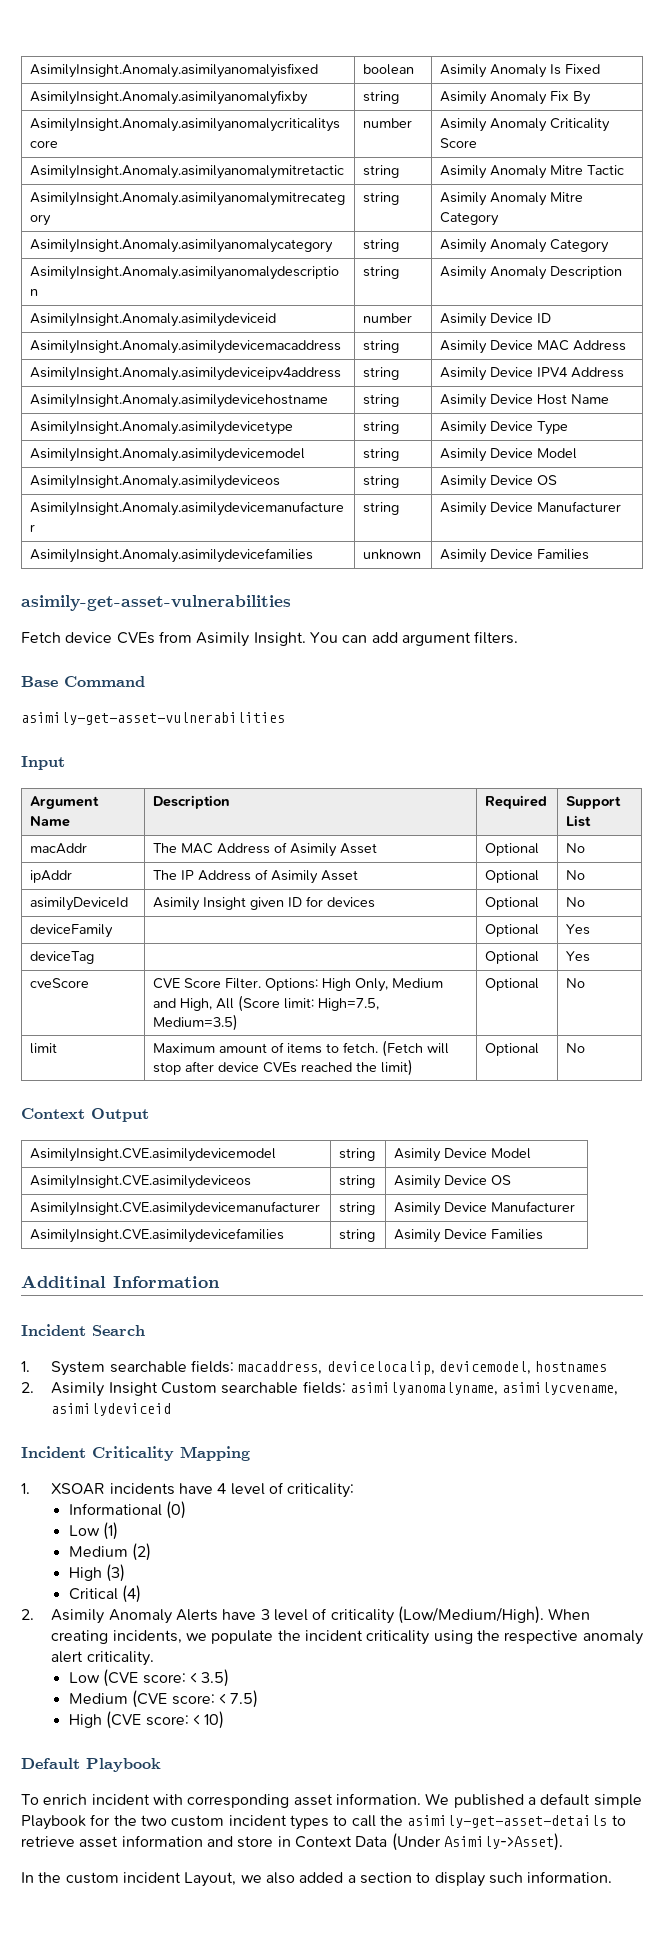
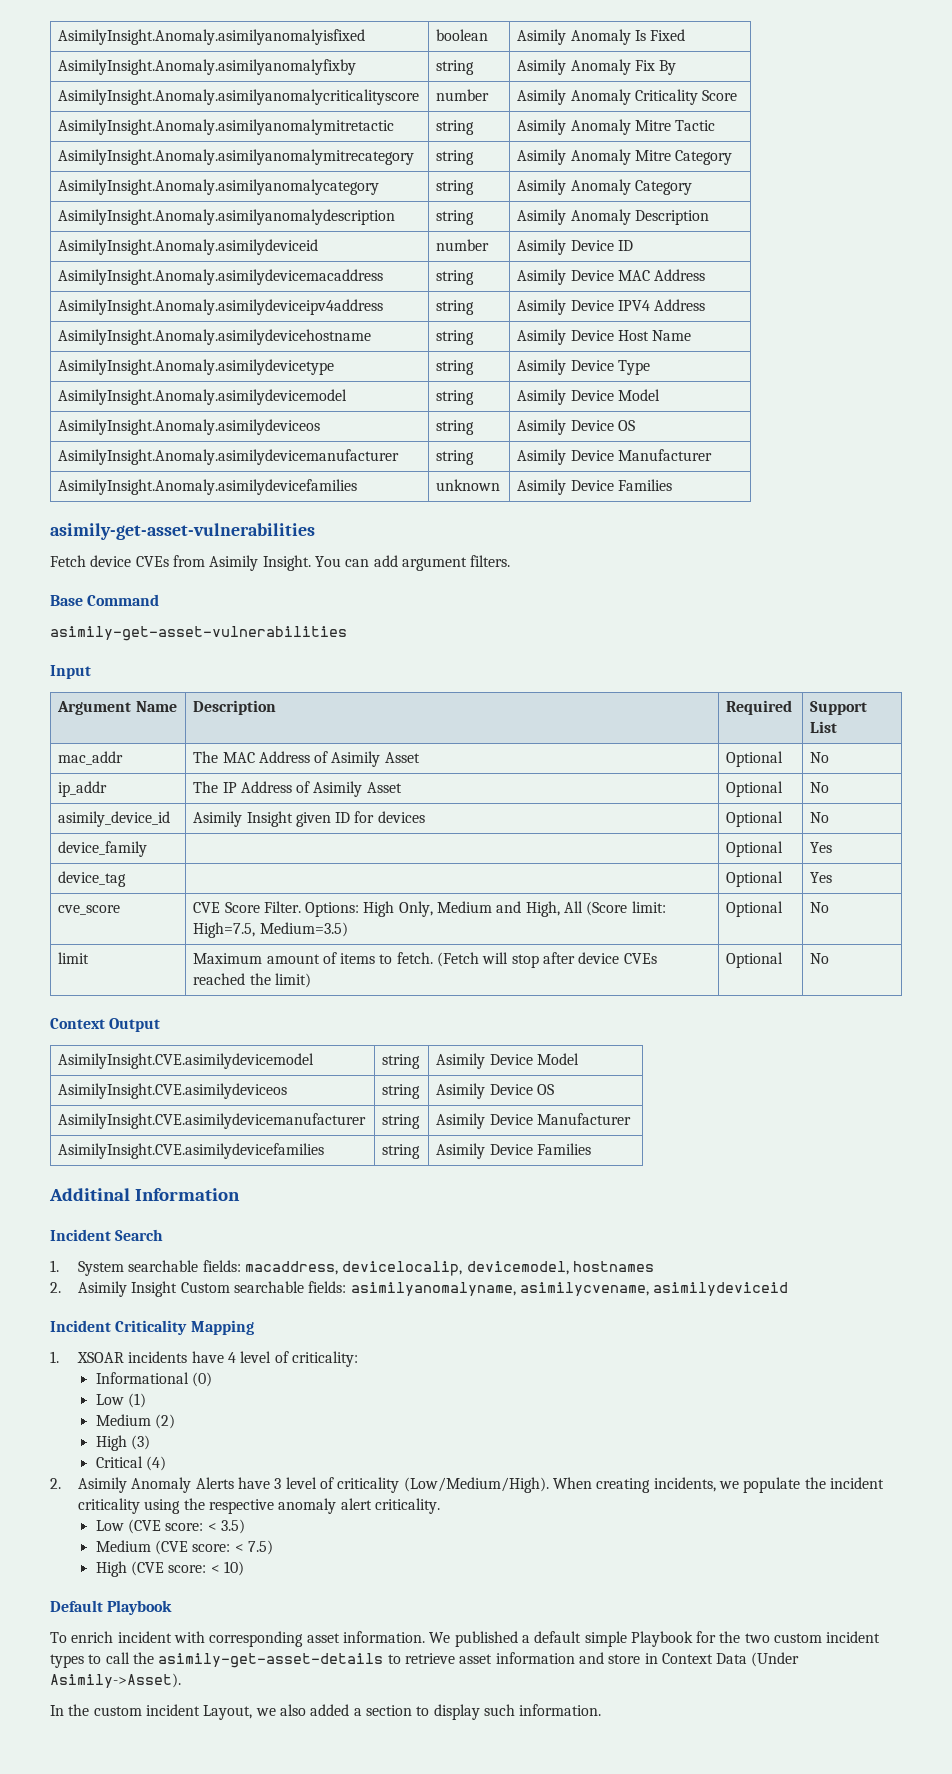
- macAddr | The MAC Address of Asimily Asset | Optional | No
+ mac_addr | The MAC Address of Asimily Asset | Optional | No
- ipAddr | The IP Address of Asimily Asset | Optional | No
+ ip_addr | The IP Address of Asimily Asset | Optional | No
- asimilyDeviceId | Asimily Insight given ID for devices | Optional | No
+ asimily_device_id | Asimily Insight given ID for devices | Optional | No
- deviceFamily | | Optional | Yes
- deviceTag | | Optional | Yes
- cveScore | CVE Score Filter. Options: High Only, Medium and High, All (Score limit: High=7.5, Medium=3.5) | Optional | No
+ device_family | | Optional | Yes
+ device_tag | | Optional | Yes
+ cve_score | CVE Score Filter. Options: High Only, Medium and High, All (Score limit: High=7.5, Medium=3.5) | Optional | No

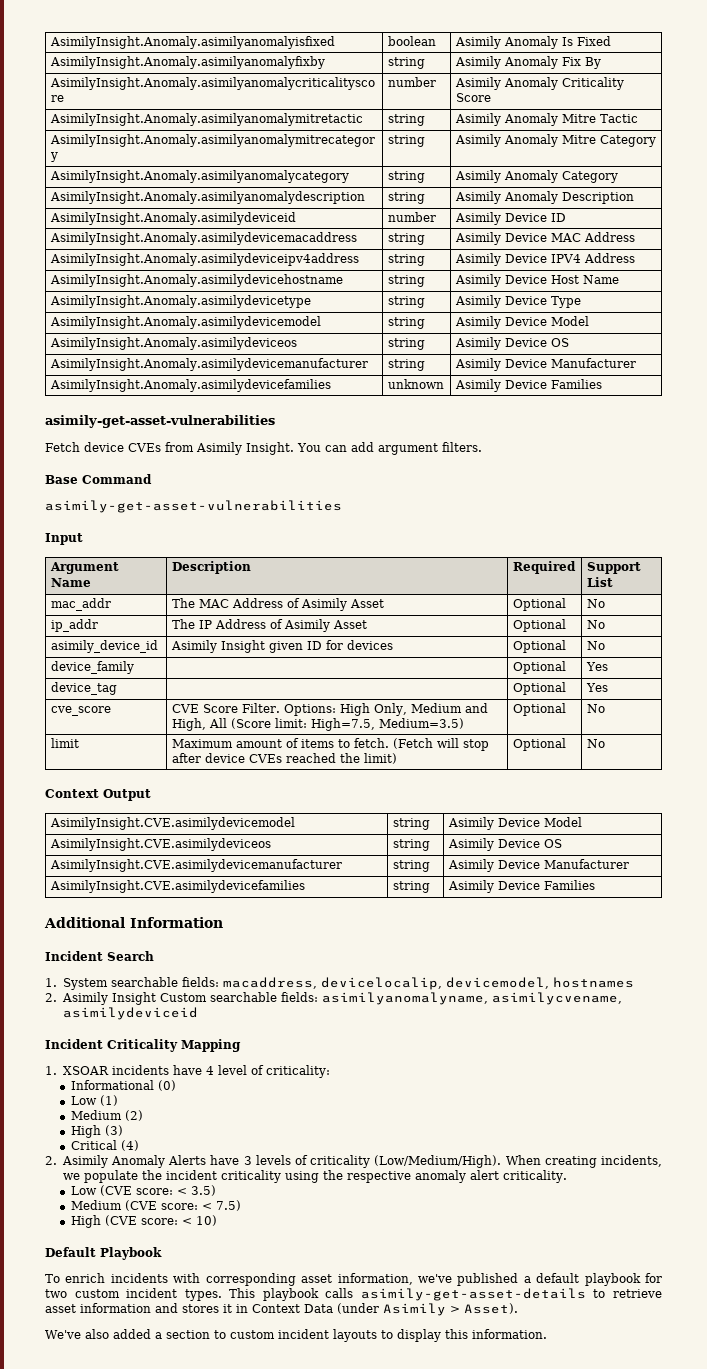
- Additinal Information
+ Additional Information
- 2. Asimily Anomaly Alerts have 3 level of criticality (Low/Medium/High).
+ 2. Asimily Anomaly Alerts have 3 levels of criticality (Low/Medium/High).
- To enrich incident with corresponding asset information. We published a default simple Playbook for the two custom incident types to call the asimily-get-asset-details to retrieve asset information and store in Context Data (Under Asimily->Asset).
- In the custom incident Layout, we also added a section to display such information.
+ To enrich incidents with corresponding asset information, we've published a default playbook for two custom incident types. This playbook calls asimily-get-asset-details to retrieve asset information and stores it in Context Data (under Asimily > Asset).
+ We've also added a section to custom incident layouts to display this information.

